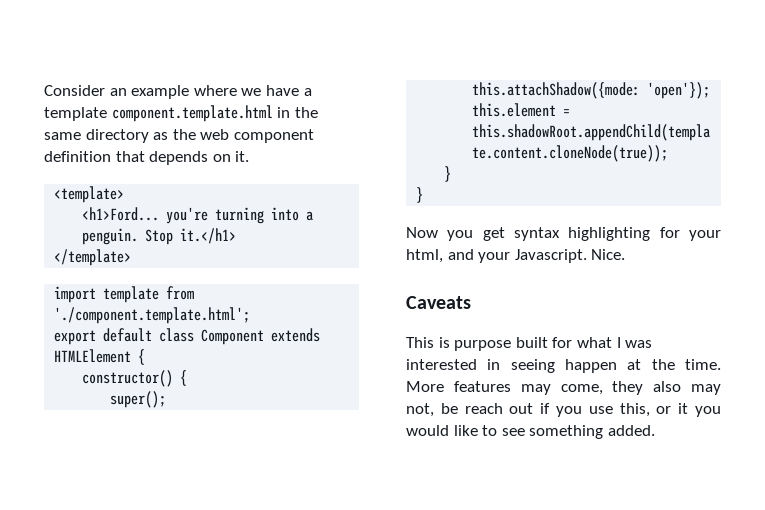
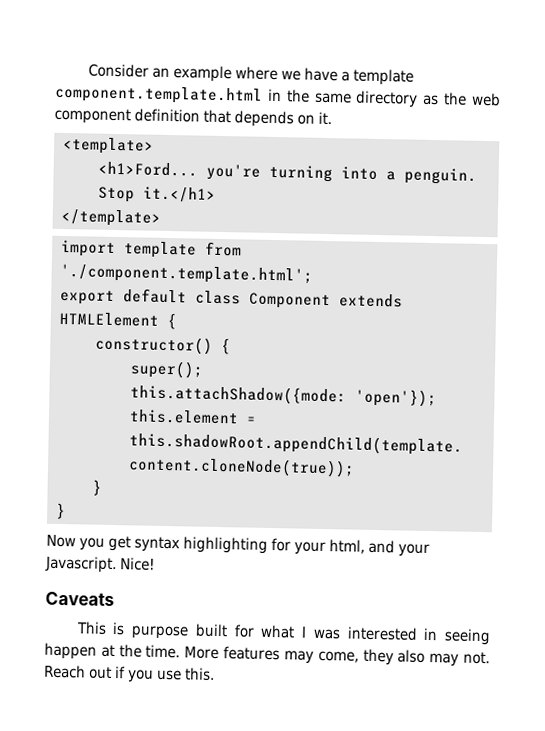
- Nice.
+ Nice!
- More features may come, they also may not, be reach out if you use this, or it you would like to see something added.
+ More features may come, they also may not. Reach out if you use this.

